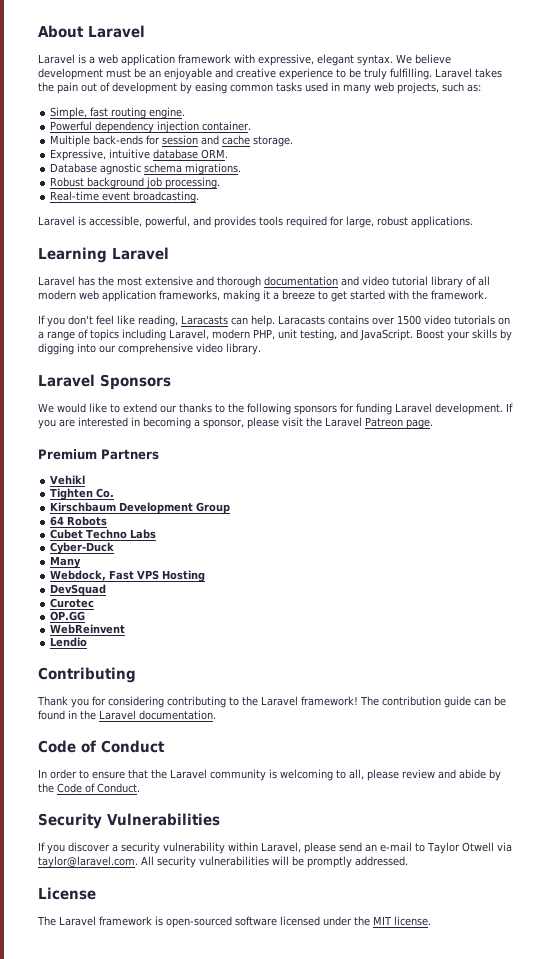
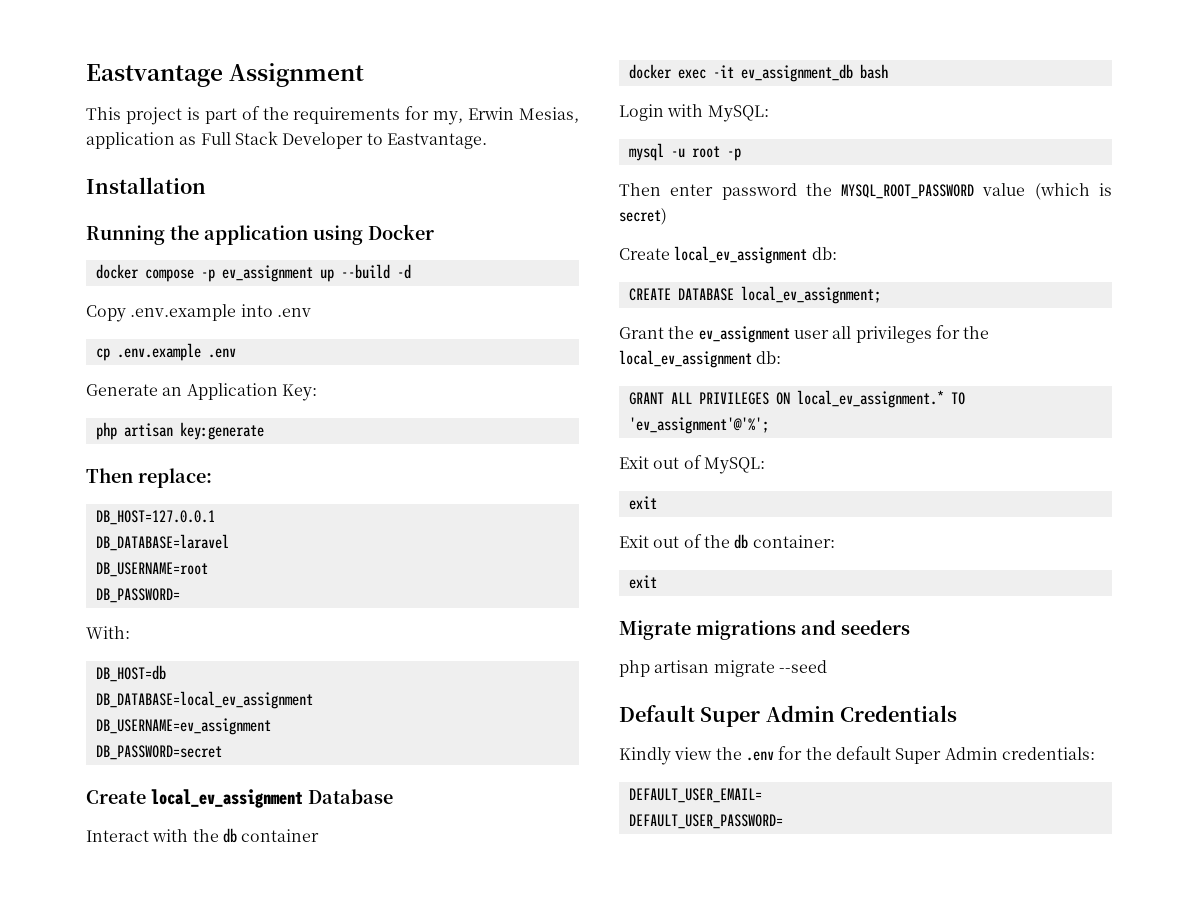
- About Laravel
- Laravel is a web application framework with expressive, elegant syntax. We believe development must be an enjoyable and creative experience to be truly fulfilling. Laravel takes the pain out of development by easing common tasks used in many web projects, such as:
- Simple, fast routing engine.
- Powerful dependency injection container.
- Multiple back-ends for session and cache storage.
- Expressive, intuitive database ORM.
- Database agnostic schema migrations.
- Robust background job processing.
- Real-time event broadcasting.
- Laravel is accessible, powerful, and provides tools required for large, robust applications.
- Learning Laravel
- Laravel has the most extensive and thorough documentation and video tutorial library of all modern web application frameworks, making it a breeze to get started with the framework.
- If you don't feel like reading, Laracasts can help. Laracasts contains over 1500 video tutorials on a range of topics including Laravel, modern PHP, unit testing, and JavaScript. Boost your skills by digging into our comprehensive video library.
- Laravel Sponsors
- We would like to extend our thanks to the following sponsors for funding Laravel development. If you are interested in becoming a sponsor, please visit the Laravel Patreon page.
- Premium Partners
- Vehikl
- Tighten Co.
- Kirschbaum Development Group
- 64 Robots
- Cubet Techno Labs
- Cyber-Duck
- Many
- Webdock, Fast VPS Hosting
- DevSquad
- Curotec
- OP.GG
- WebReinvent
- Lendio
- Contributing
- Thank you for considering contributing to the Laravel framework! The contribution guide can be found in the Laravel documentation.
- Code of Conduct
- In order to ensure that the Laravel community is welcoming to all, please review and abide by the Code of Conduct.
- Security Vulnerabilities
- If you discover a security vulnerability within Laravel, please send an e-mail to Taylor Otwell via taylor@laravel.com. All security vulnerabilities will be promptly addressed.
- License
- The Laravel framework is open-sourced software licensed under the MIT license.
+ Eastvantage Assignment
+ This project is part of the requirements for my, Erwin Mesias, application as Full Stack Developer to Eastvantage.
+ Installation
+ Running the application using Docker
+ docker compose -p ev_assignment up --build -d
+ Copy .env.example into .env
+ cp .env.example .env
+ Generate an Application Key:
+ php artisan key:generate
+ Then replace:
+ DB_HOST=127.0.0.1
+ DB_DATABASE=laravel
+ DB_USERNAME=root
+ DB_PASSWORD=
+ With:
+ DB_HOST=db
+ DB_DATABASE=local_ev_assignment
+ DB_USERNAME=ev_assignment
+ DB_PASSWORD=secret
+ Create local_ev_assignment Database
+ Interact with the db container
+ docker exec -it ev_assignment_db bash
+ Login with MySQL:
+ mysql -u root -p
+ Then enter password the MYSQL_ROOT_PASSWORD value (which is secret)
+ Create local_ev_assignment db:
+ CREATE DATABASE local_ev_assignment;
+ Grant the ev_assignment user all privileges for the local_ev_assignment db:
+ GRANT ALL PRIVILEGES ON local_ev_assignment.* TO 'ev_assignment'@'%';
+ Exit out of MySQL:
+ exit
+ Exit out of the db container:
+ exit
+ Migrate migrations and seeders
+ php artisan migrate --seed
+ Default Super Admin Credentials
+ Kindly view the .env for the default Super Admin credentials:
+ DEFAULT_USER_EMAIL=
+ DEFAULT_USER_PASSWORD=

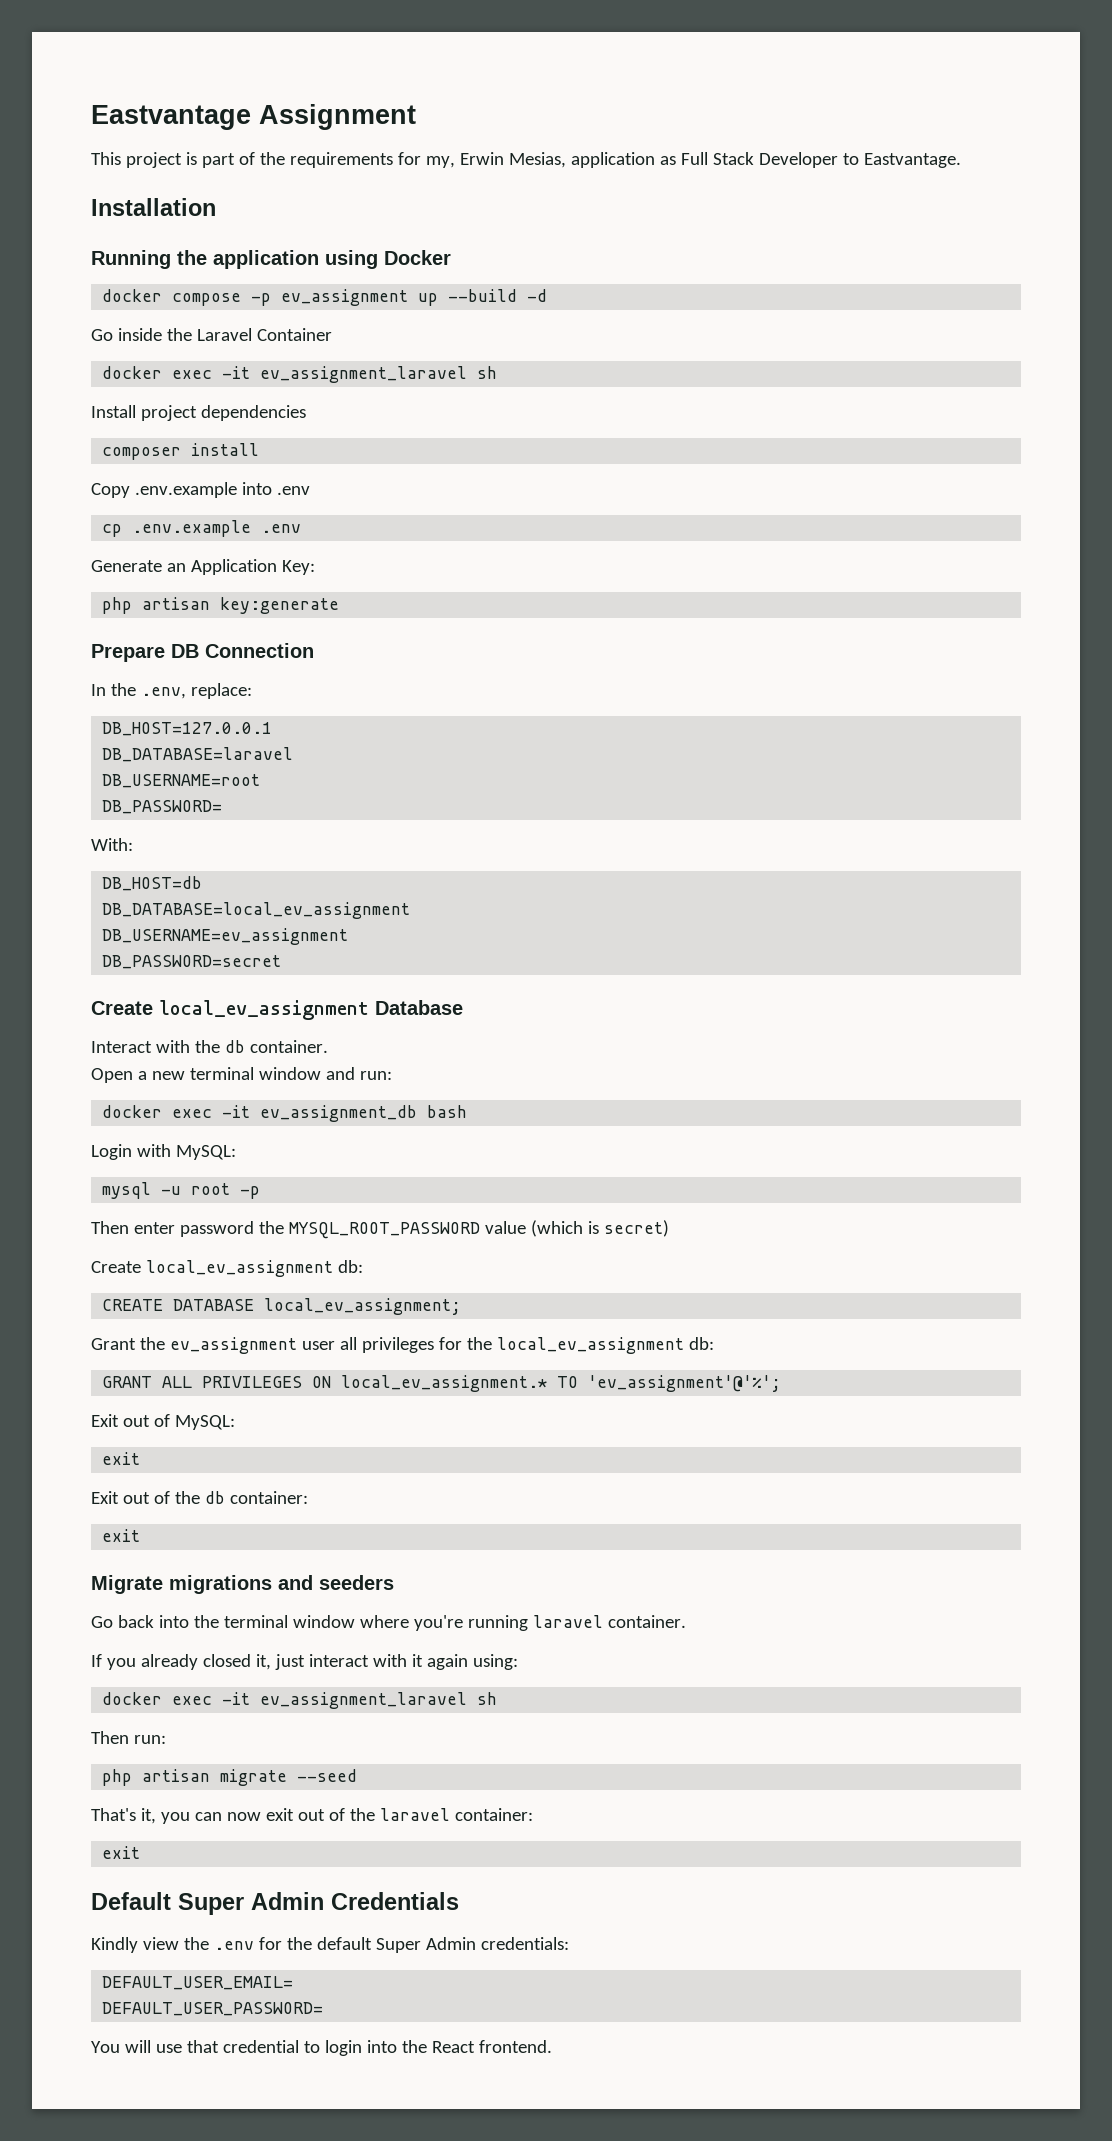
+ Go inside the Laravel Container
+ docker exec -it ev_assignment_laravel sh
+ Install project dependencies
+ composer install
- Then replace:
+ Prepare DB Connection
+ In the .env, replace:
- Interact with the db container
+ Interact with the db container.
+ Open a new terminal window and run:
+ Go back into the terminal window where you're running laravel container.
+ If you already closed it, just interact with it again using:
+ docker exec -it ev_assignment_laravel sh
+ Then run:
  php artisan migrate --seed
+ That's it, you can now exit out of the laravel container:
+ exit
+ You will use that credential to login into the React frontend.

